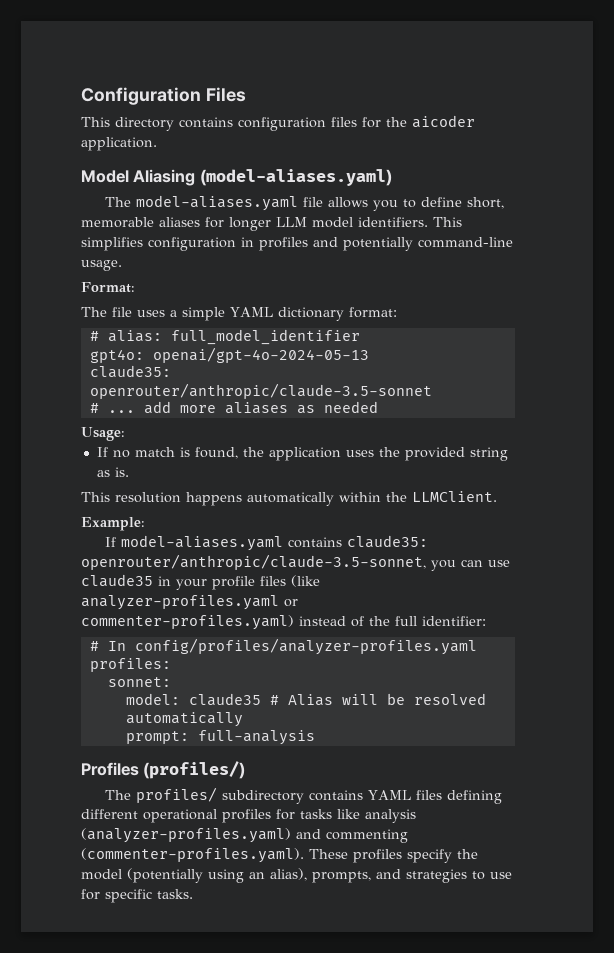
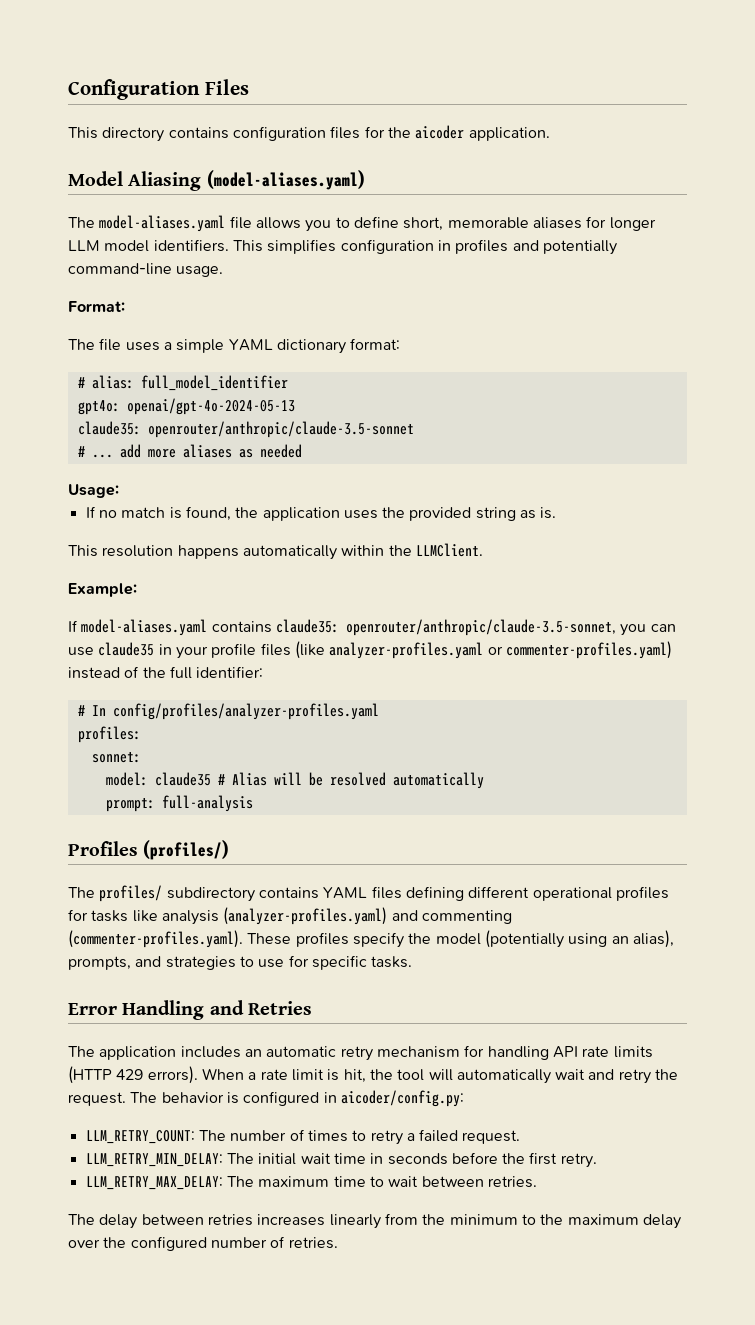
+ Error Handling and Retries
+ The application includes an automatic retry mechanism for handling API rate limits (HTTP 429 errors). When a rate limit is hit, the tool will automatically wait and retry the request. The behavior is configured in aicoder/config.py:
+ LLM_RETRY_COUNT: The number of times to retry a failed request.
+ LLM_RETRY_MIN_DELAY: The initial wait time in seconds before the first retry.
+ LLM_RETRY_MAX_DELAY: The maximum time to wait between retries.
+ The delay between retries increases linearly from the minimum to the maximum delay over the configured number of retries.

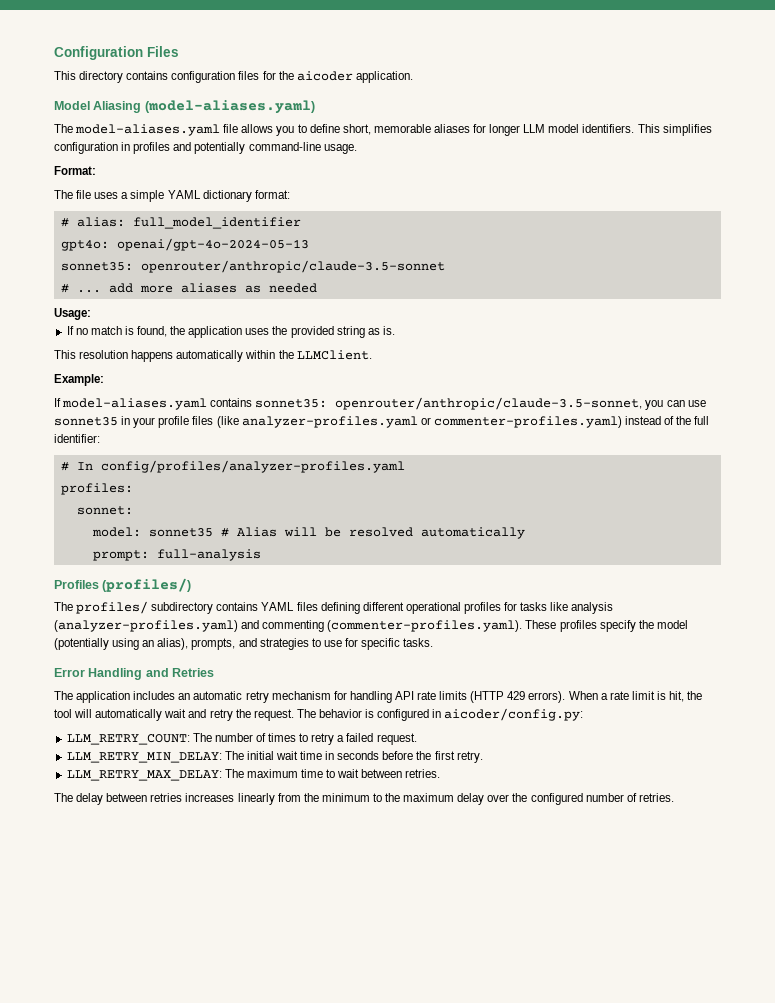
- claude35: openrouter/anthropic/claude-3.5-sonnet
+ sonnet35: openrouter/anthropic/claude-3.5-sonnet
- If model-aliases.yaml contains claude35: openrouter/anthropic/claude-3.5-sonnet, you can use claude35 in your profile files (like analyzer-profiles.yaml or commenter-profiles.yaml) instead of the full identifier:
+ If model-aliases.yaml contains sonnet35: openrouter/anthropic/claude-3.5-sonnet, you can use sonnet35 in your profile files (like analyzer-profiles.yaml or commenter-profiles.yaml) instead of the full identifier:
- model: claude35 # Alias will be resolved automatically
+ model: sonnet35 # Alias will be resolved automatically

